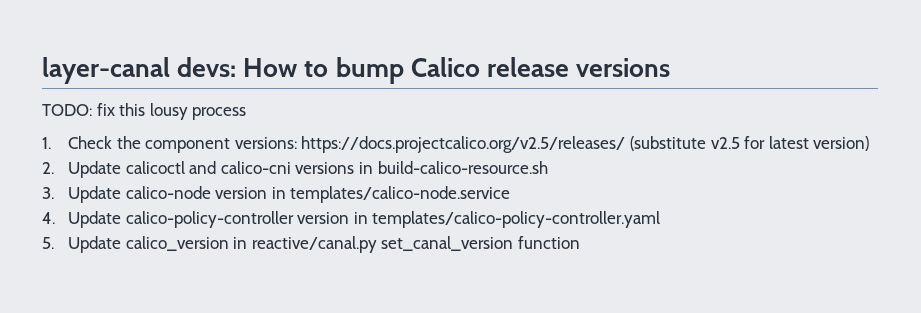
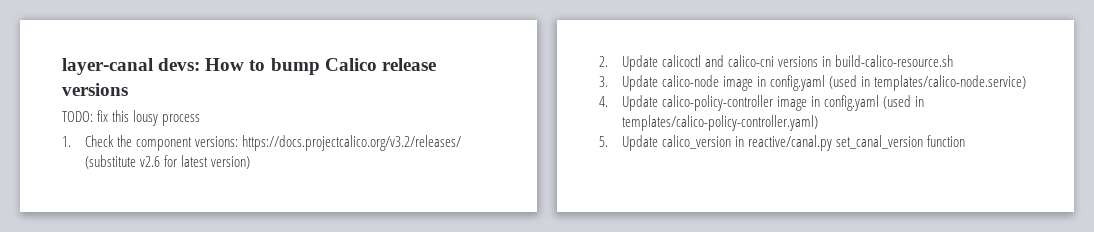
- 1. Check the component versions: https://docs.projectcalico.org/v2.5/releases/ (substitute v2.5 for latest version)
+ 1. Check the component versions: https://docs.projectcalico.org/v3.2/releases/ (substitute v2.6 for latest version)
- 3. Update calico-node version in templates/calico-node.service
- 4. Update calico-policy-controller version in templates/calico-policy-controller.yaml
+ 3. Update calico-node image in config.yaml (used in templates/calico-node.service)
+ 4. Update calico-policy-controller image in config.yaml (used in templates/calico-policy-controller.yaml)

